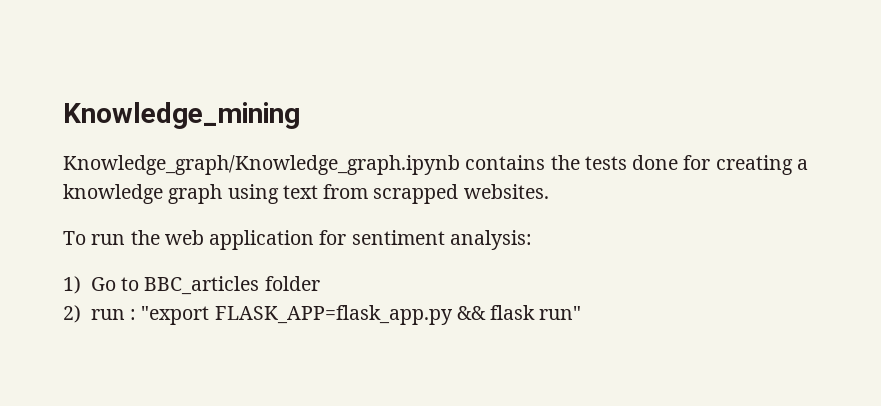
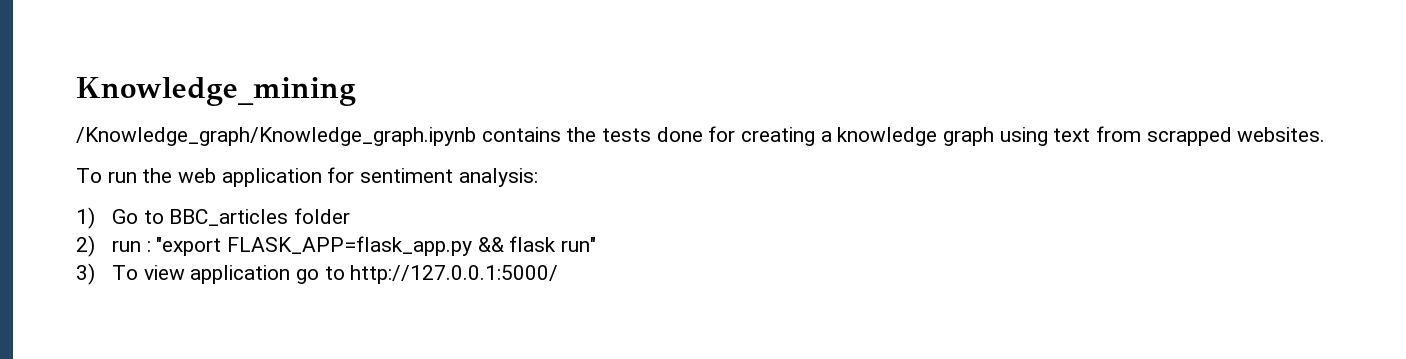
- Knowledge_graph/Knowledge_graph.ipynb contains the tests done for creating a knowledge graph using text from scrapped websites.
+ /Knowledge_graph/Knowledge_graph.ipynb contains the tests done for creating a knowledge graph using text from scrapped websites.
+ 3) To view application go to http://127.0.0.1:5000/

